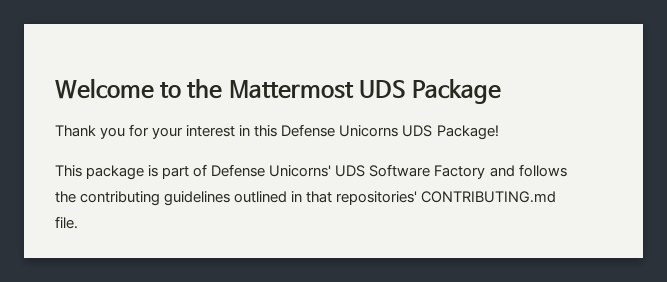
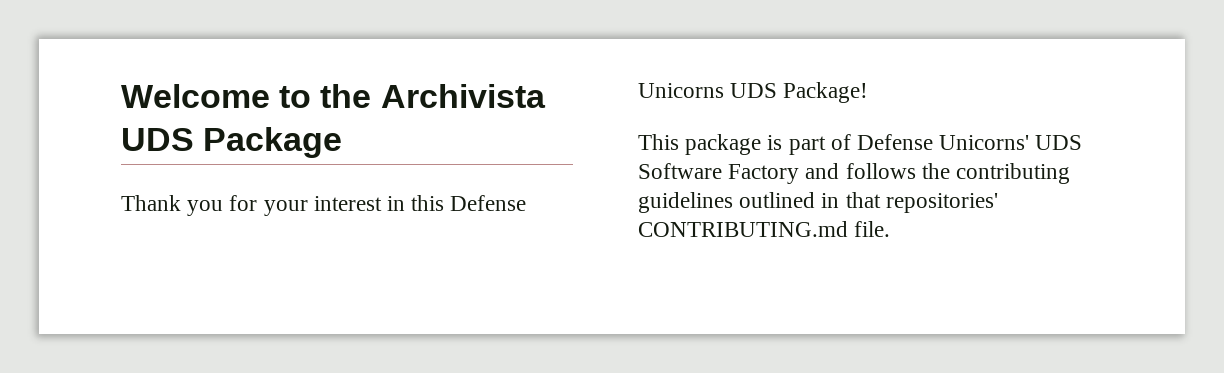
- Welcome to the Mattermost UDS Package
+ Welcome to the Archivista UDS Package

